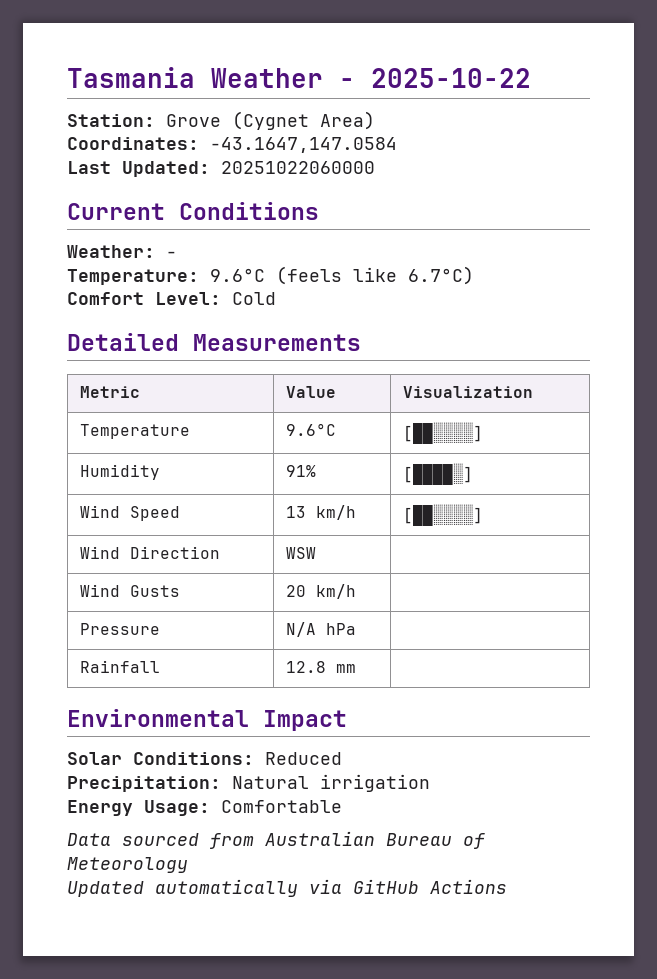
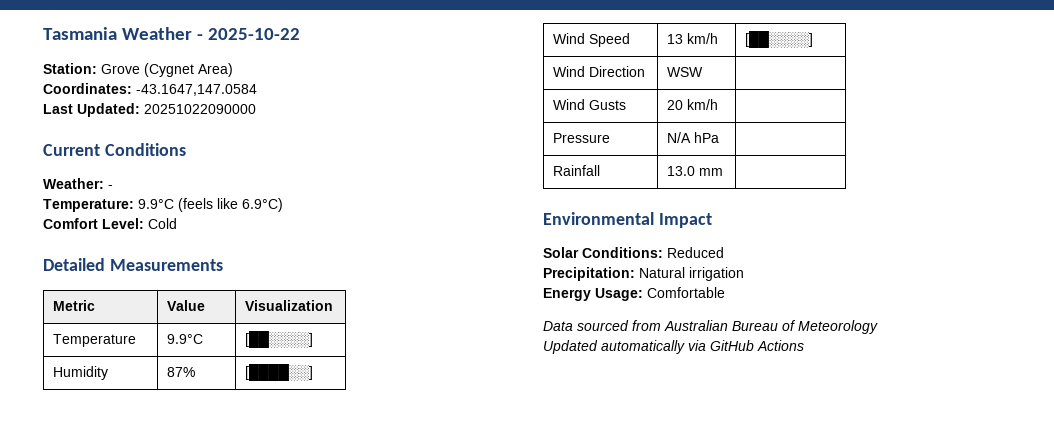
- Last Updated: 20251022060000
+ Last Updated: 20251022090000
- Temperature: 9.6°C (feels like 6.7°C)
+ Temperature: 9.9°C (feels like 6.9°C)
- Temperature | 9.6°C | [██░░░░]
+ Temperature | 9.9°C | [██░░░░]
- Humidity | 91% | [████░]
+ Humidity | 87% | [████░░]
- Rainfall | 12.8 mm |
+ Rainfall | 13.0 mm |

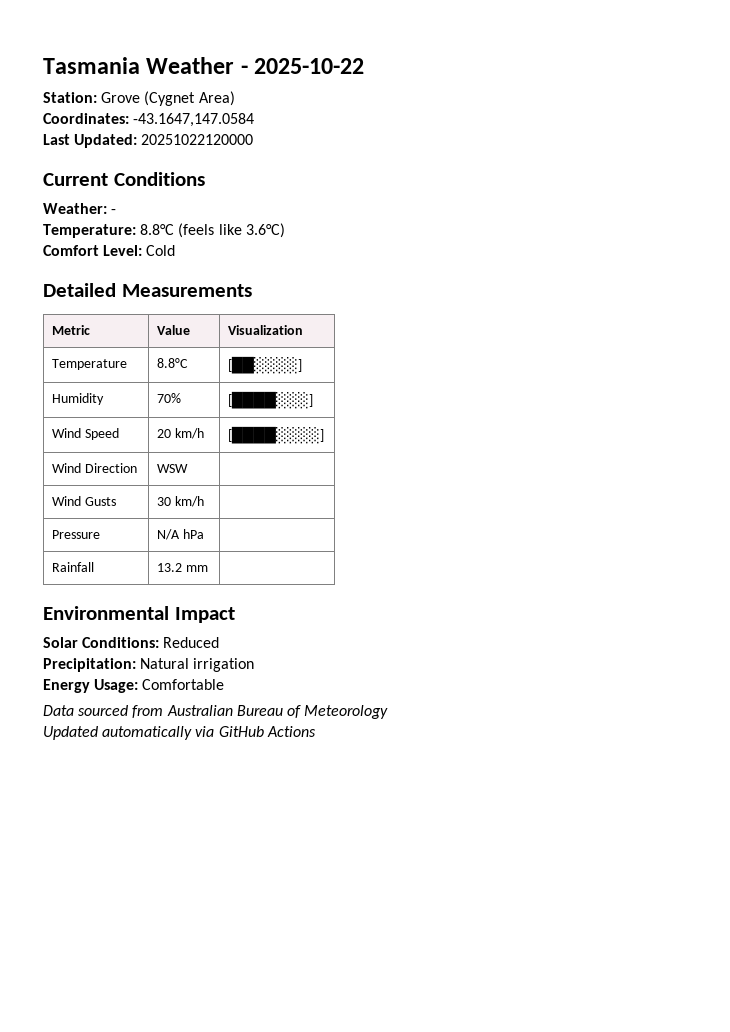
- Last Updated: 20251022090000
+ Last Updated: 20251022120000
- Temperature: 9.9°C (feels like 6.9°C)
+ Temperature: 8.8°C (feels like 3.6°C)
- Temperature | 9.9°C | [██░░░░]
+ Temperature | 8.8°C | [██░░░░]
- Humidity | 87% | [████░░]
+ Humidity | 70% | [████░░░]
- Wind Speed | 13 km/h | [██░░░░]
+ Wind Speed | 20 km/h | [████░░░░]
- Wind Gusts | 20 km/h |
+ Wind Gusts | 30 km/h |
- Rainfall | 13.0 mm |
+ Rainfall | 13.2 mm |

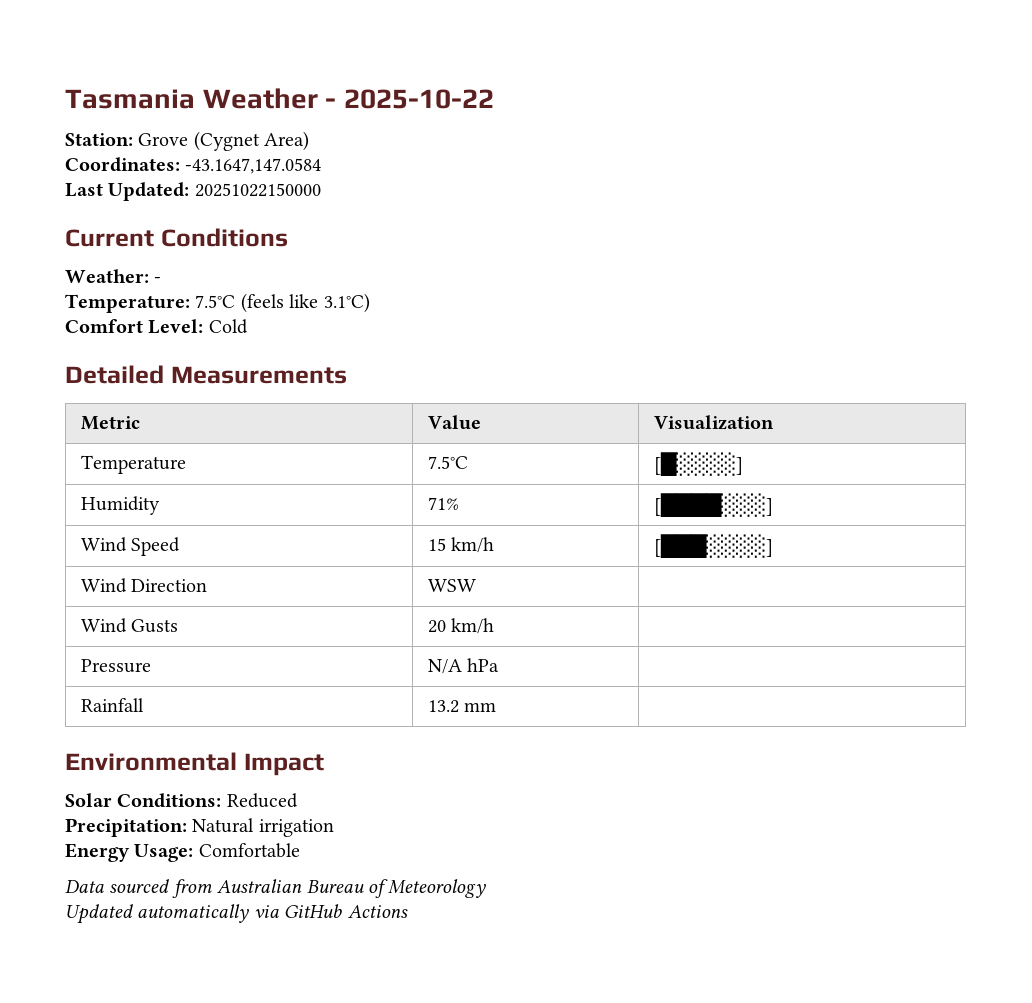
- Last Updated: 20251022120000
+ Last Updated: 20251022150000
- Temperature: 8.8°C (feels like 3.6°C)
+ Temperature: 7.5°C (feels like 3.1°C)
- Temperature | 8.8°C | [██░░░░]
+ Temperature | 7.5°C | [█░░░░]
- Humidity | 70% | [████░░░]
+ Humidity | 71% | [████░░░]
- Wind Speed | 20 km/h | [████░░░░]
+ Wind Speed | 15 km/h | [███░░░░]
- Wind Gusts | 30 km/h |
+ Wind Gusts | 20 km/h |

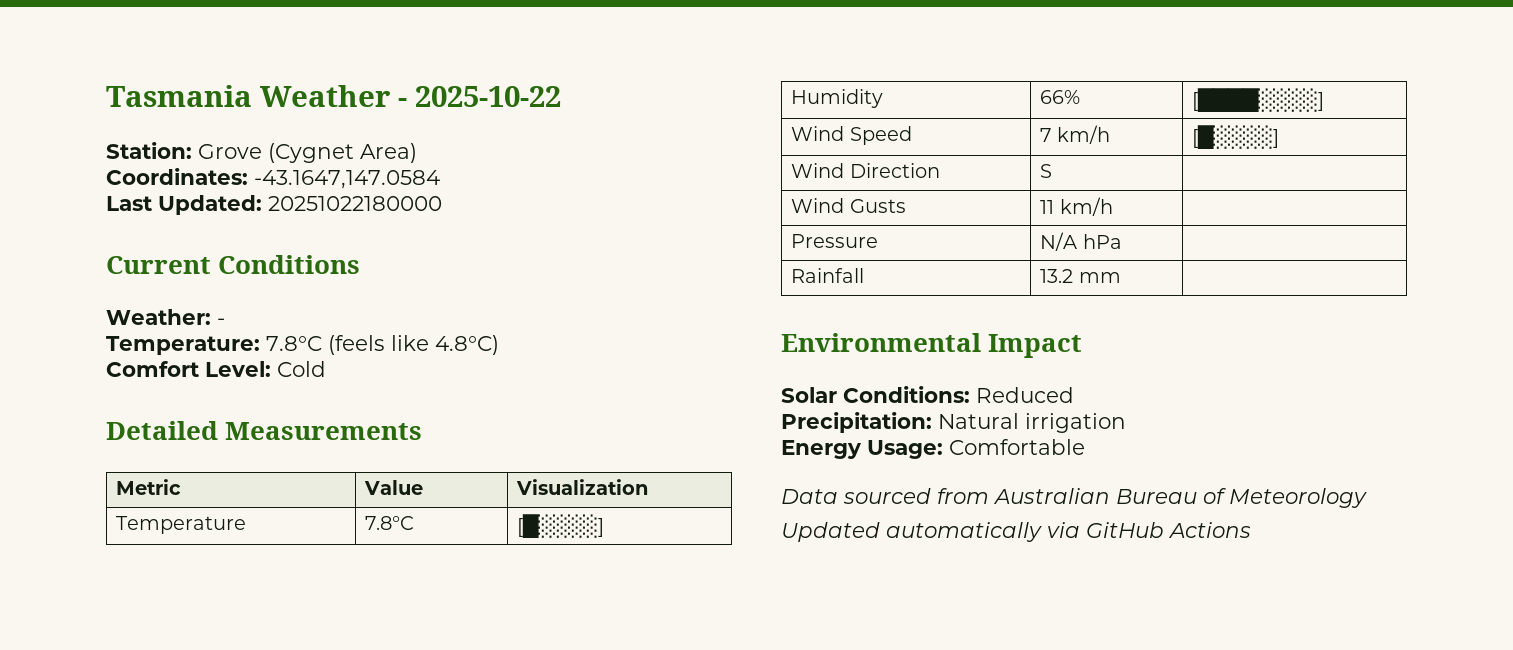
- Last Updated: 20251022150000
+ Last Updated: 20251022180000
- Temperature: 7.5°C (feels like 3.1°C)
+ Temperature: 7.8°C (feels like 4.8°C)
- Temperature | 7.5°C | [█░░░░]
+ Temperature | 7.8°C | [█░░░░]
- Humidity | 71% | [████░░░]
+ Humidity | 66% | [████░░░░]
- Wind Speed | 15 km/h | [███░░░░]
+ Wind Speed | 7 km/h | [█░░░░]
- Wind Direction | WSW |
+ Wind Direction | S |
- Wind Gusts | 20 km/h |
+ Wind Gusts | 11 km/h |

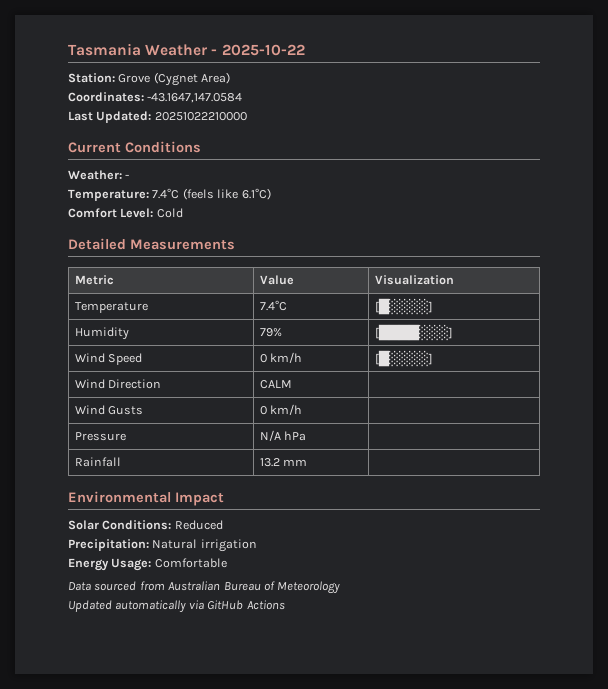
- Last Updated: 20251022180000
+ Last Updated: 20251022210000
- Temperature: 7.8°C (feels like 4.8°C)
+ Temperature: 7.4°C (feels like 6.1°C)
- Temperature | 7.8°C | [█░░░░]
+ Temperature | 7.4°C | [█░░░░]
- Humidity | 66% | [████░░░░]
+ Humidity | 79% | [████░░░]
- Wind Speed | 7 km/h | [█░░░░]
+ Wind Speed | 0 km/h | [█░░░░]
- Wind Direction | S |
+ Wind Direction | CALM |
- Wind Gusts | 11 km/h |
+ Wind Gusts | 0 km/h |

